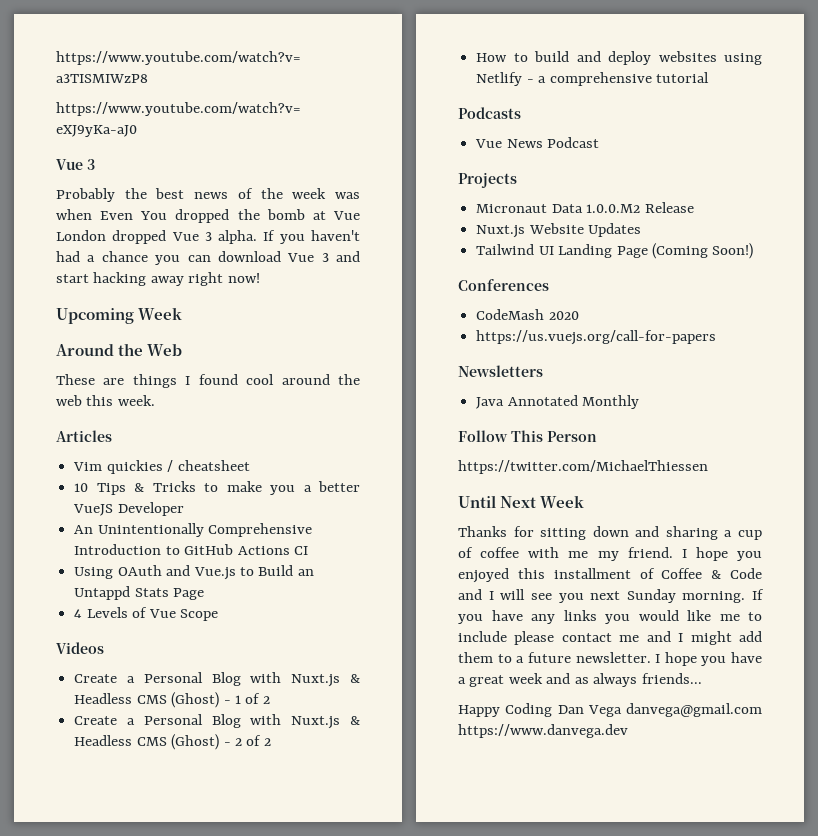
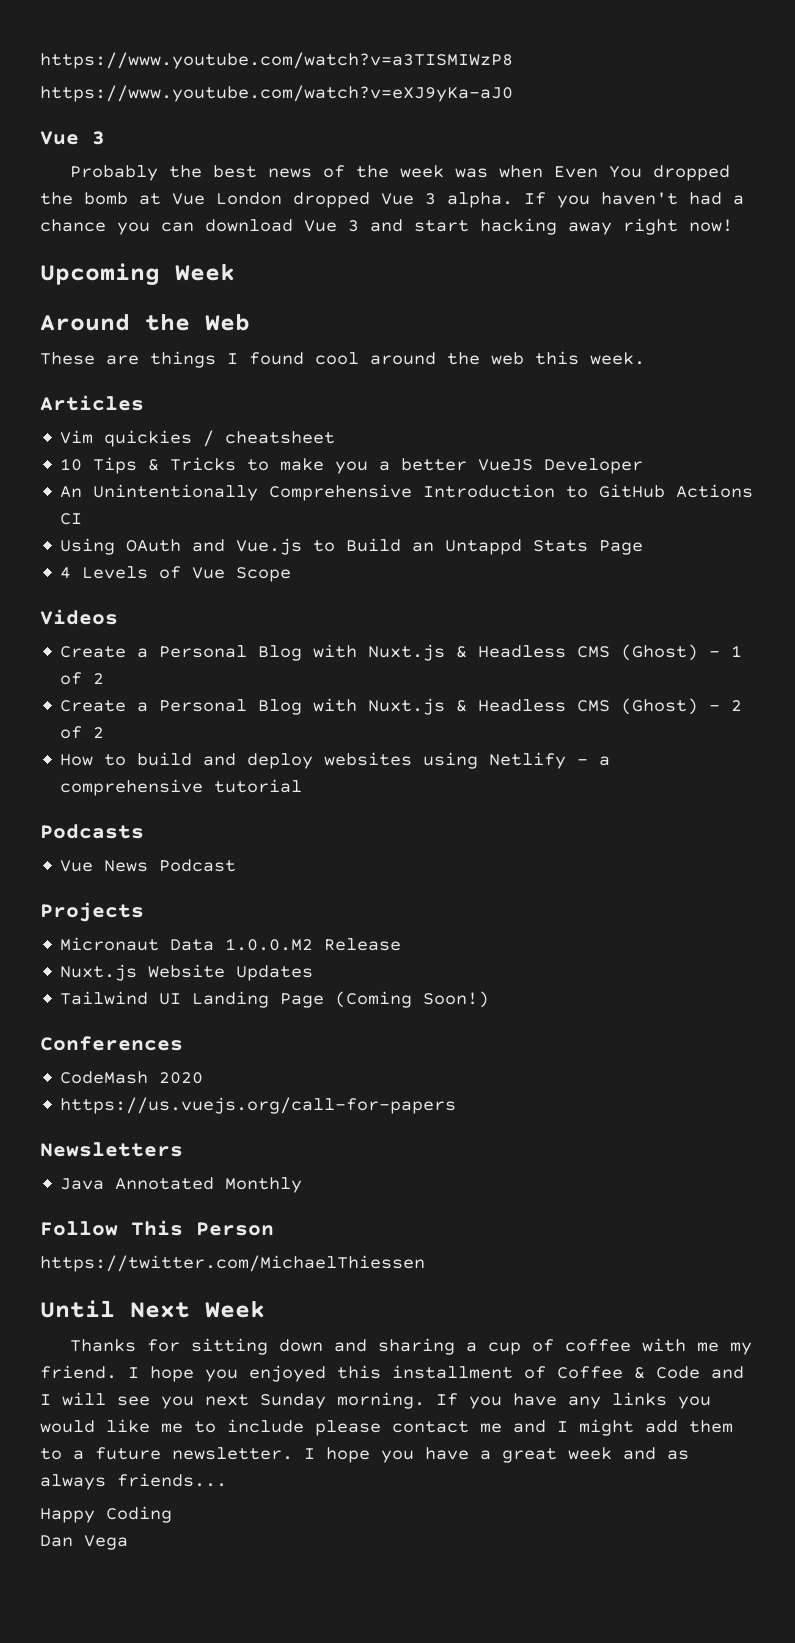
- Happy Coding Dan Vega danvega@gmail.com https://www.danvega.dev
+ Happy Coding
+ Dan Vega

